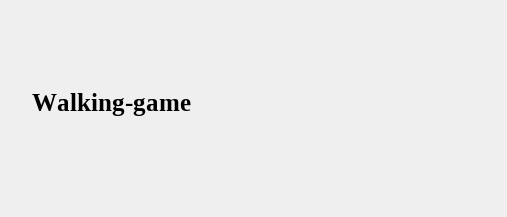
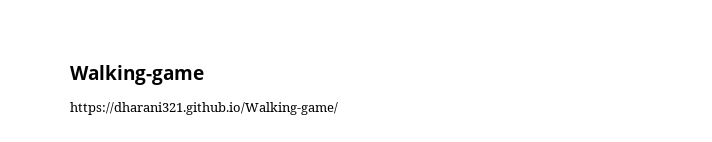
+ https://dharani321.github.io/Walking-game/

